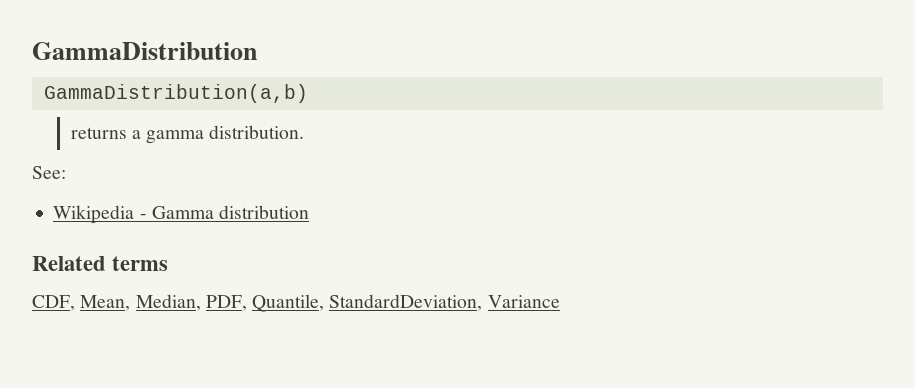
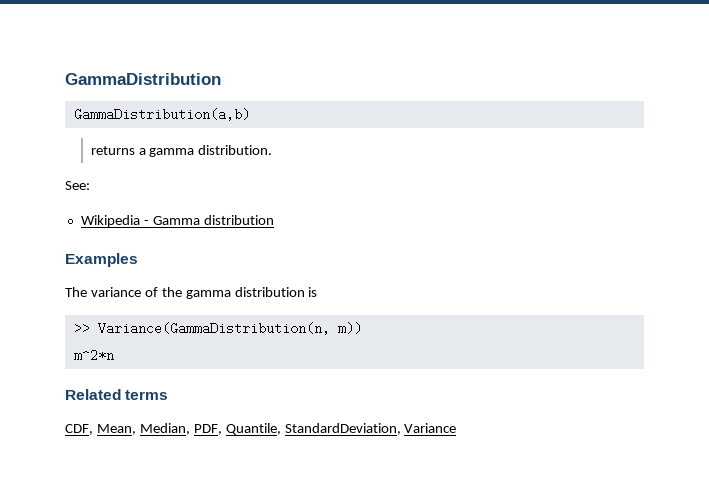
+ Examples
+ The variance of the gamma distribution is
+ >> Variance(GammaDistribution(n, m))
+ m^2*n

